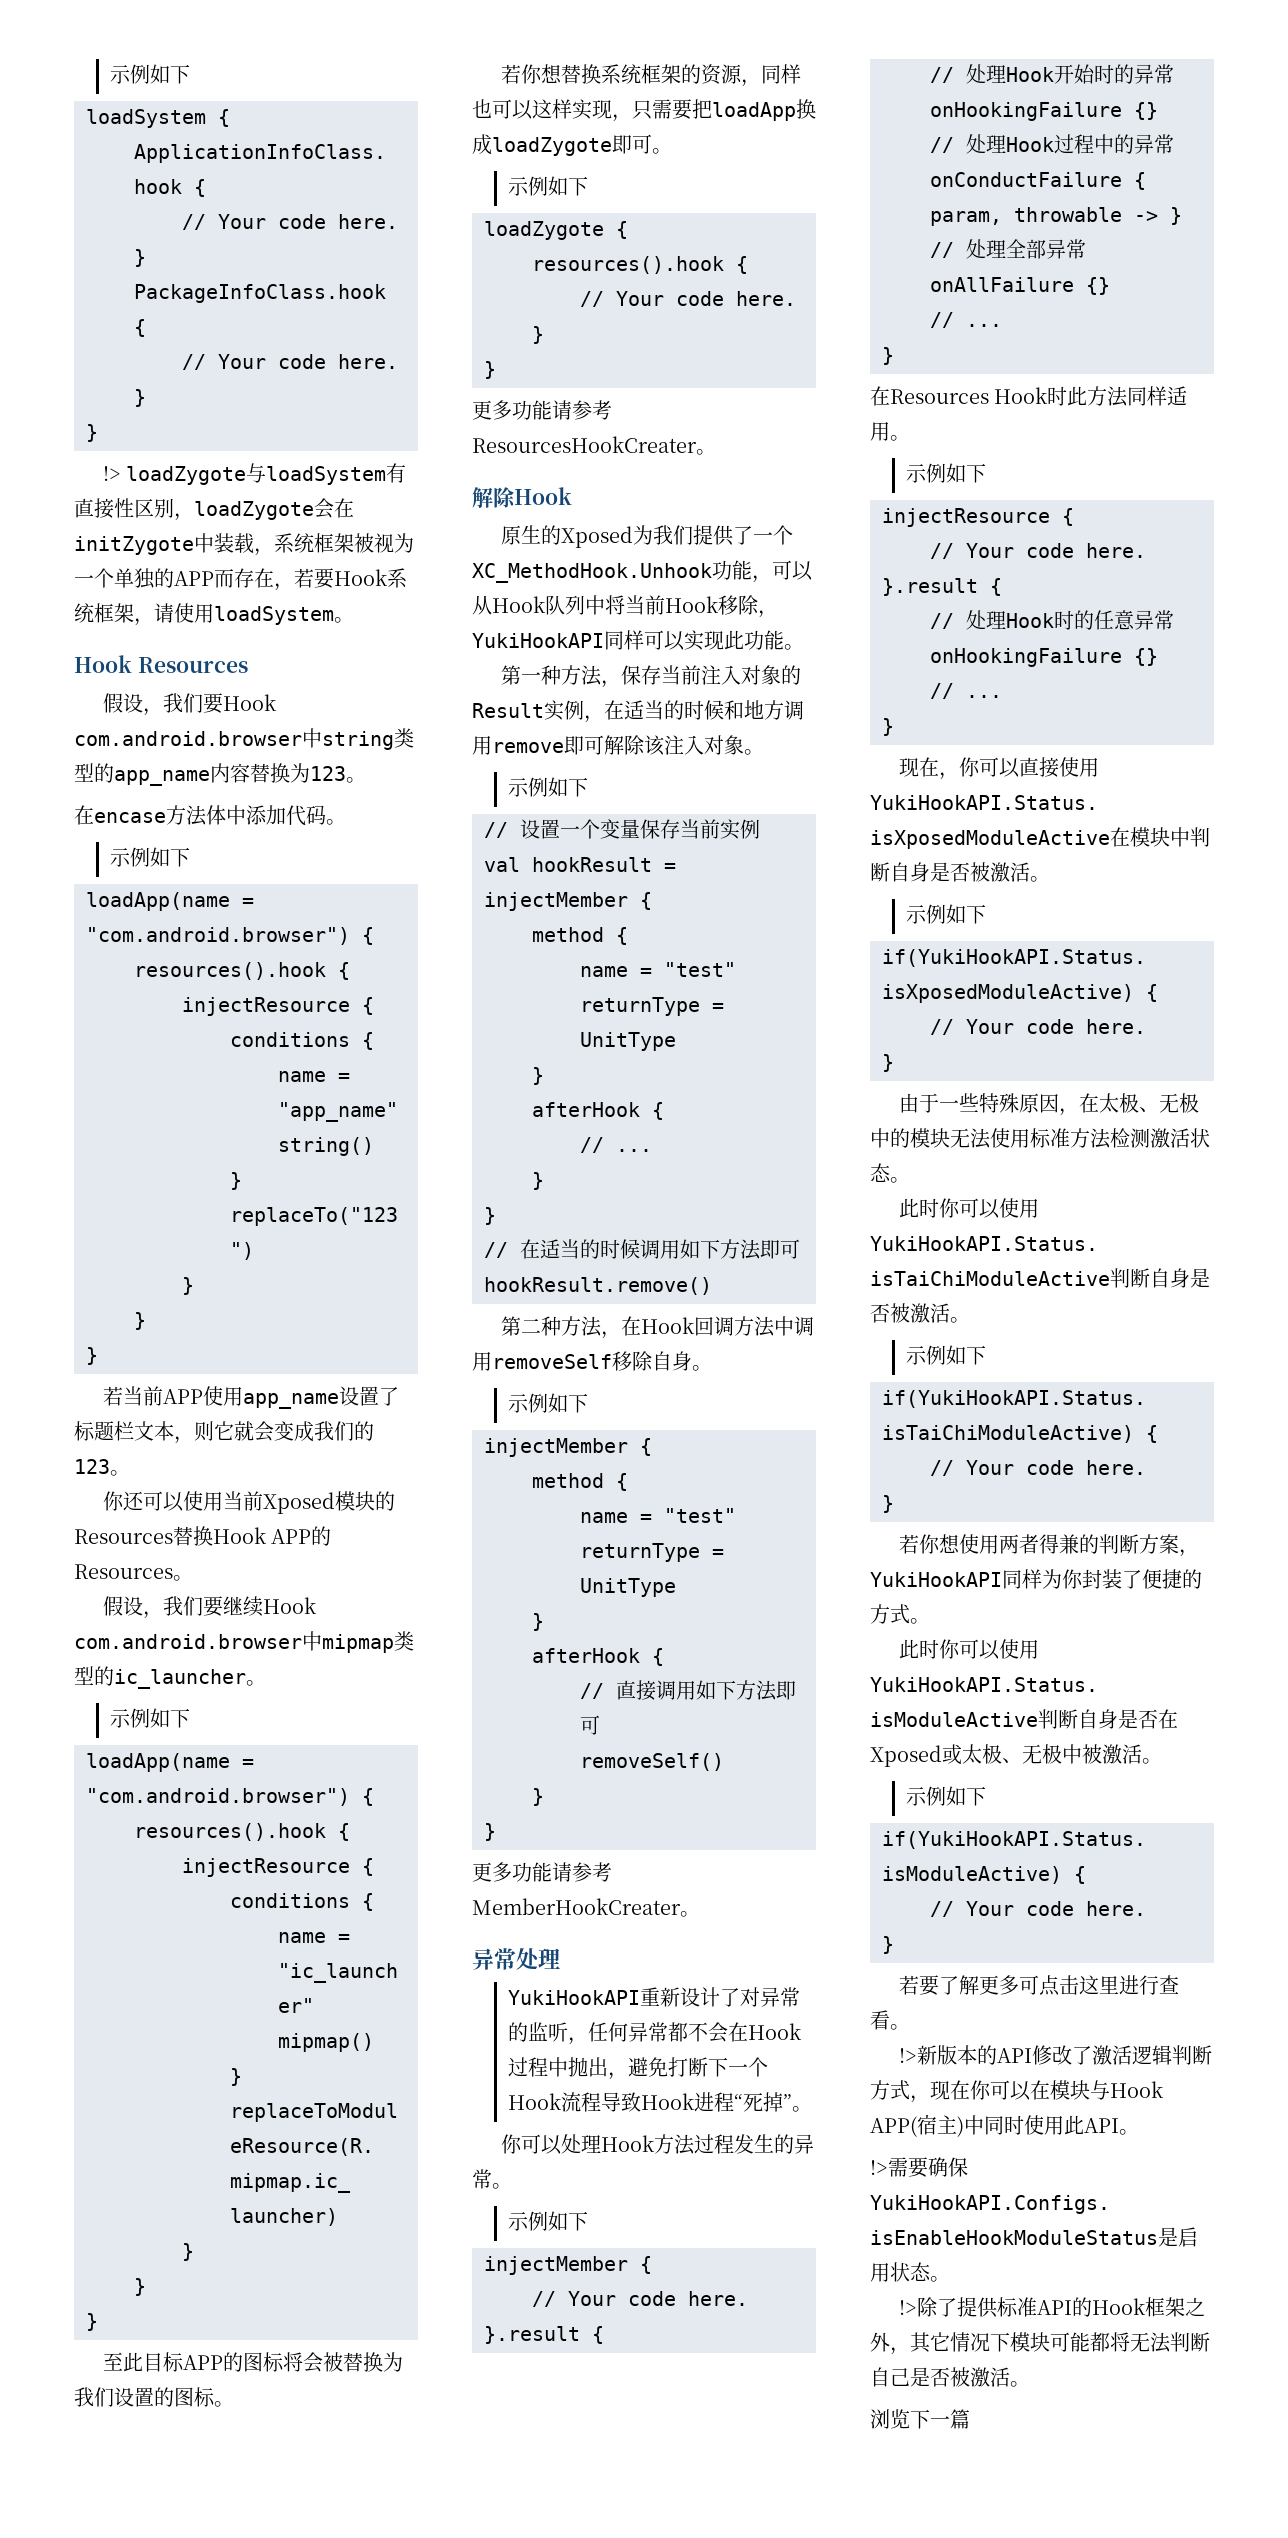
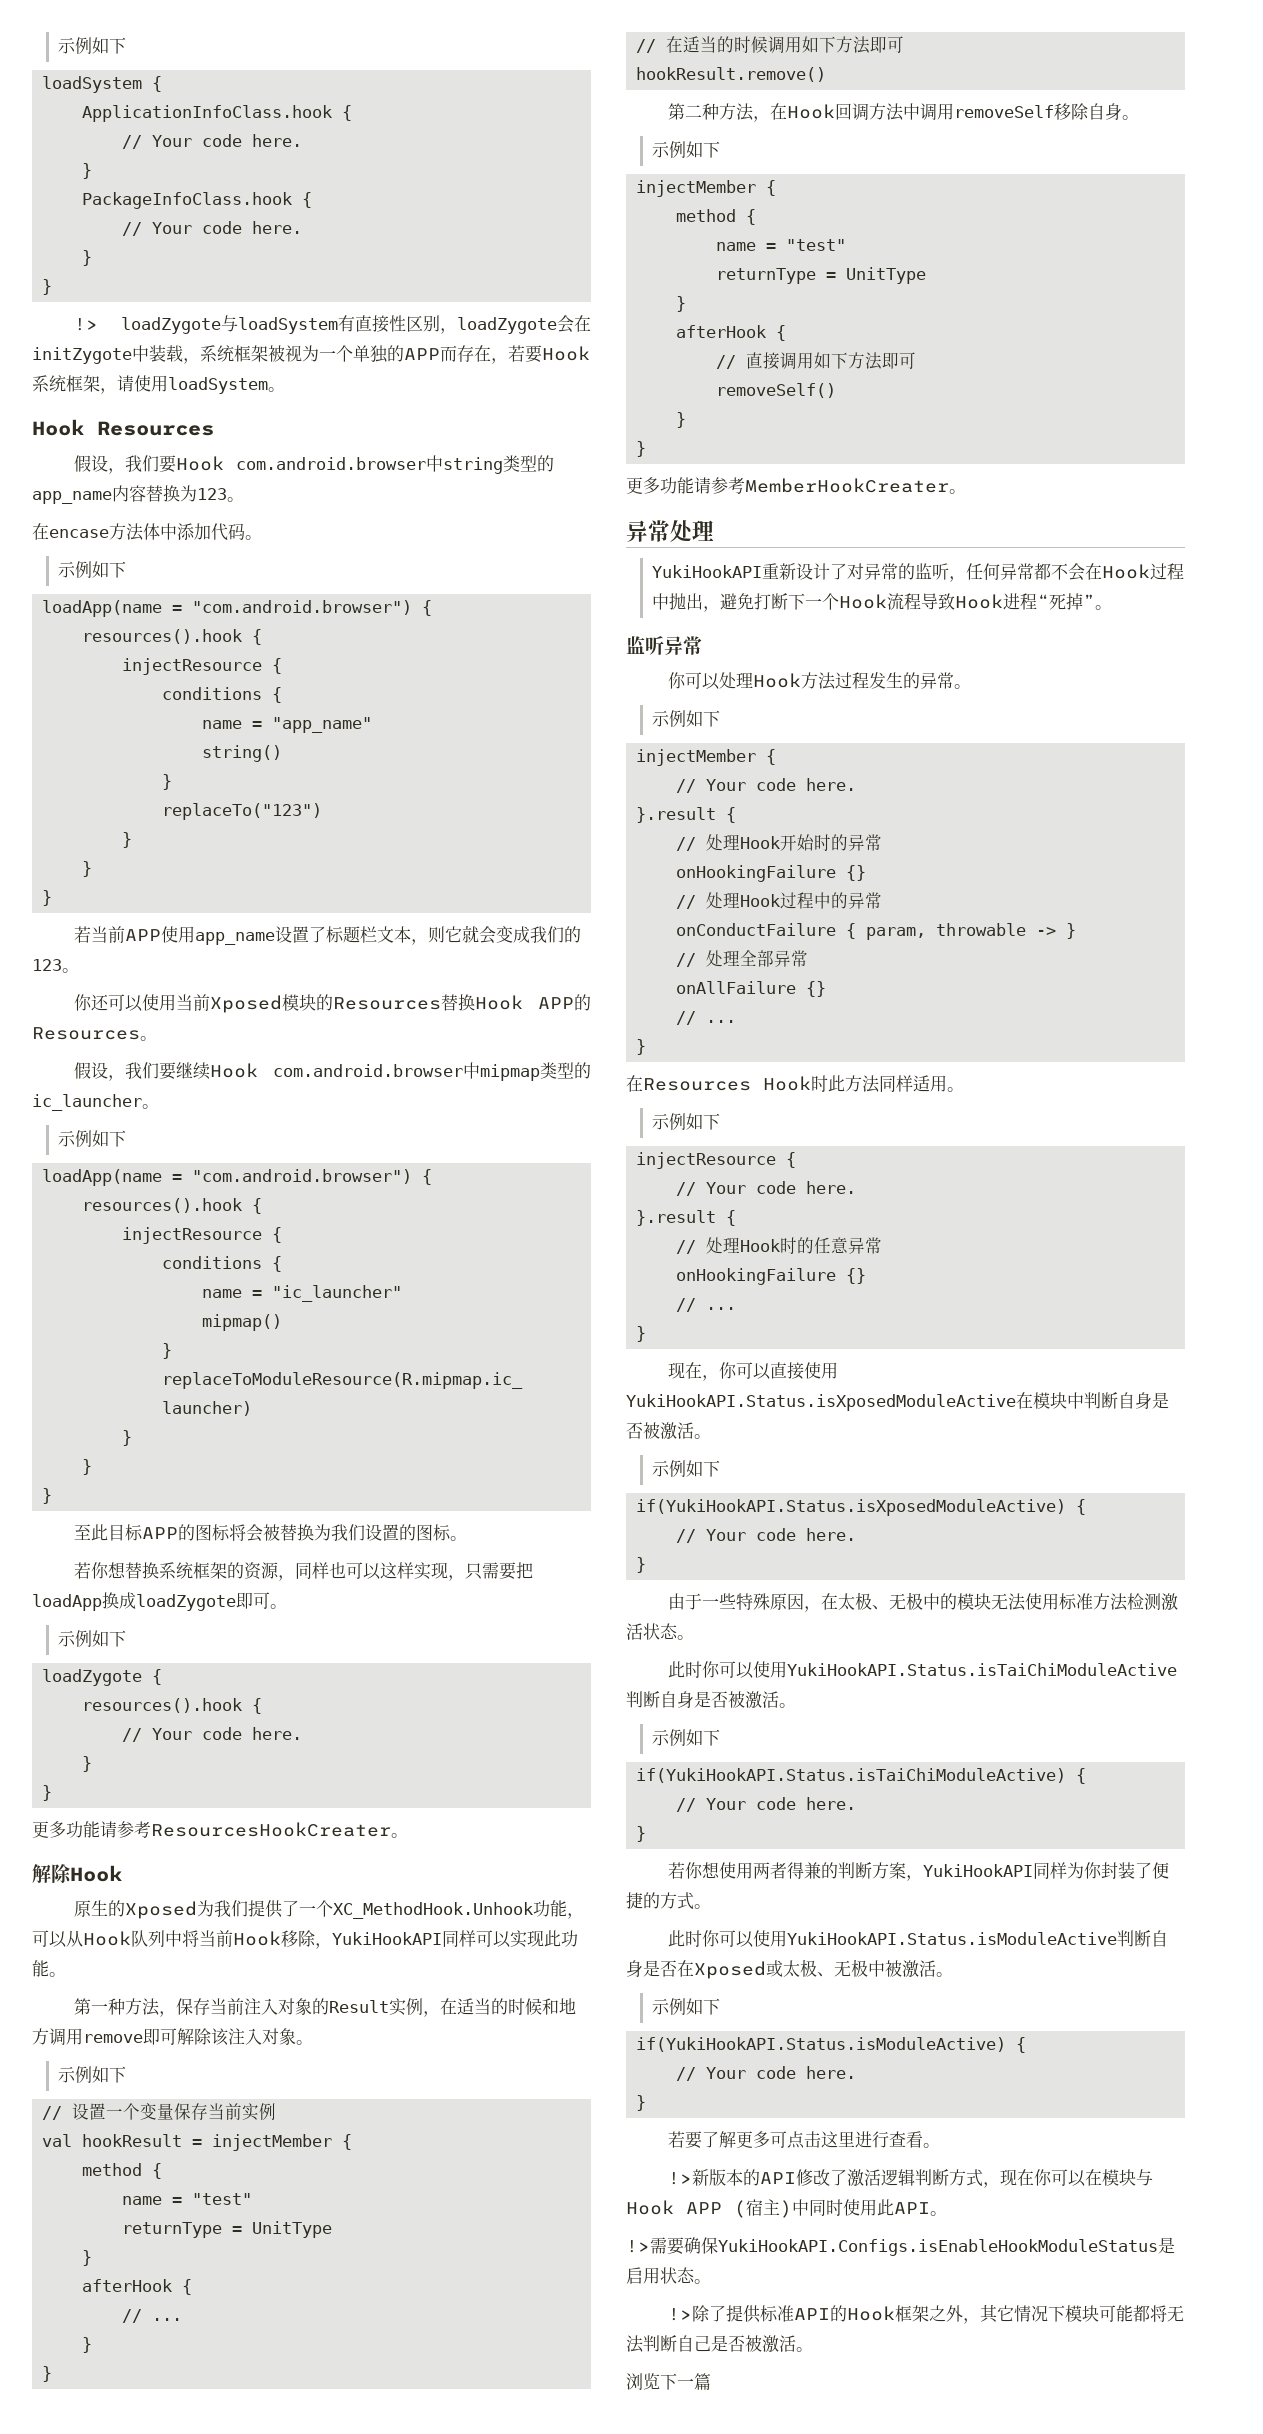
+ 监听异常
- !>新版本的API修改了激活逻辑判断方式，现在你可以在模块与Hook APP(宿主)中同时使用此API。
+ !>新版本的API修改了激活逻辑判断方式，现在你可以在模块与Hook APP (宿主)中同时使用此API。

